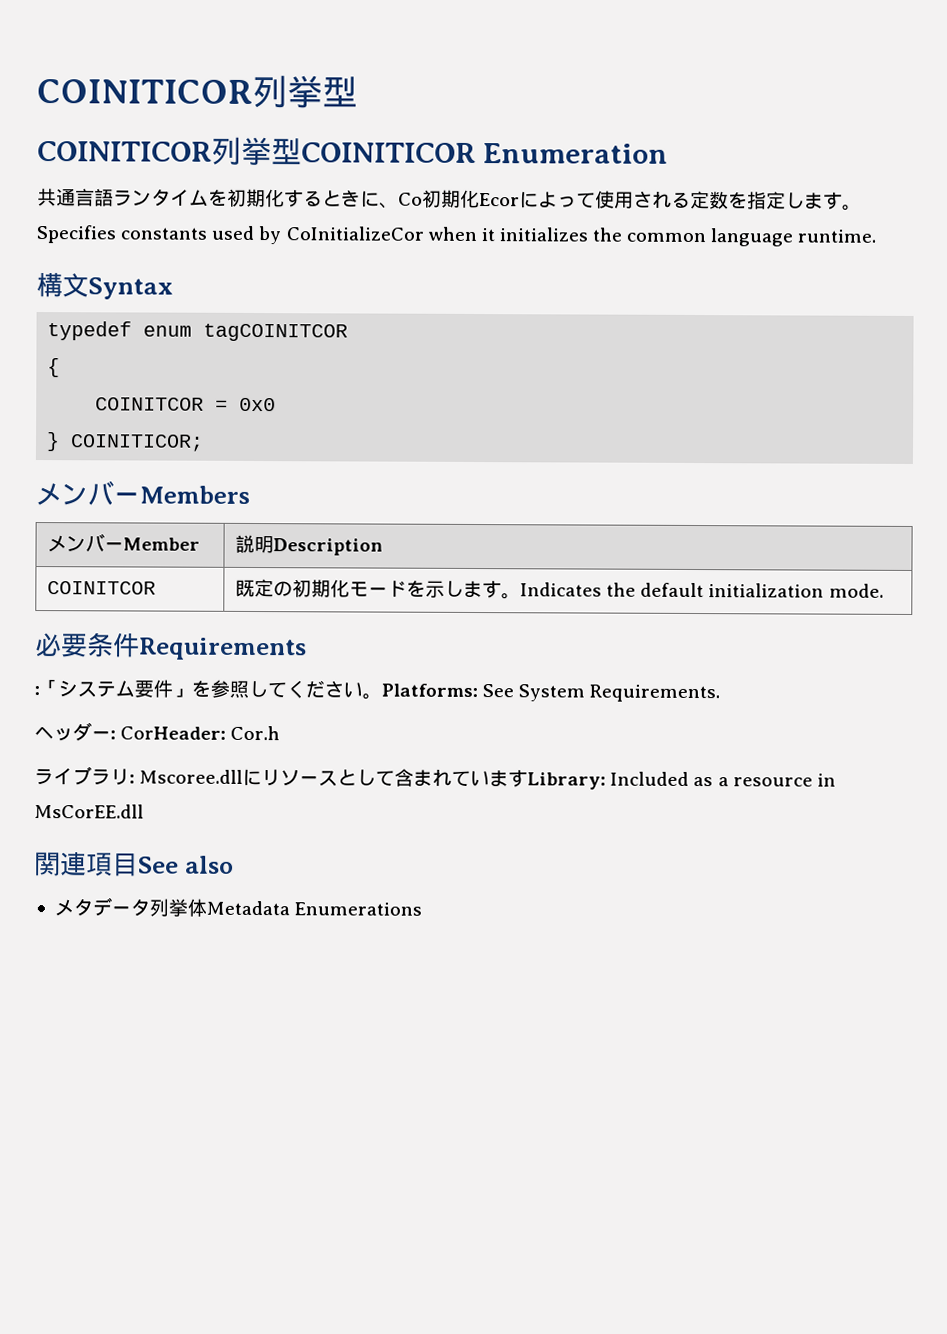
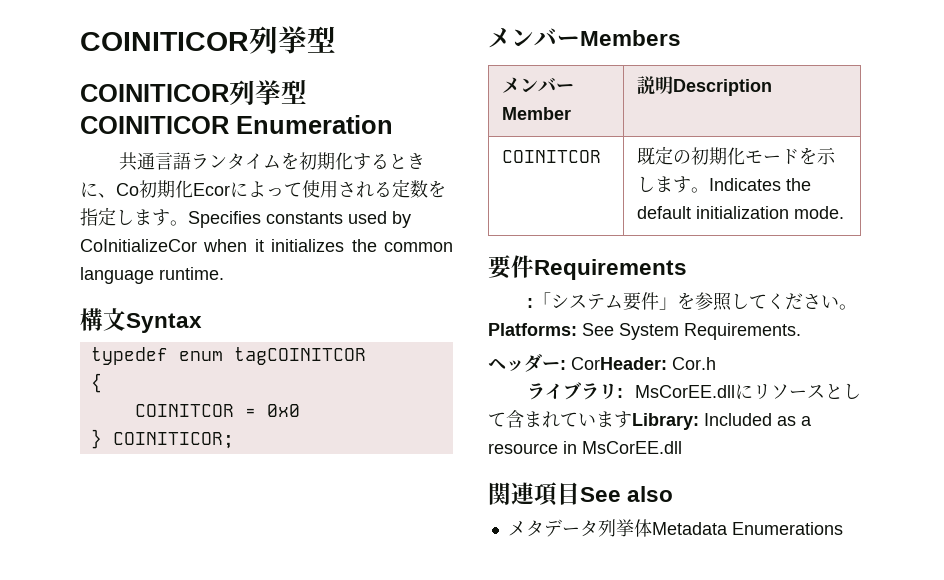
- 必要条件Requirements
+ 要件Requirements
- ライブラリ: Mscoree.dllにリソースとして含まれていますLibrary: Included as a resource in MsCorEE.dll
+ ライブラリ: MsCorEE.dllにリソースとして含まれていますLibrary: Included as a resource in MsCorEE.dll

